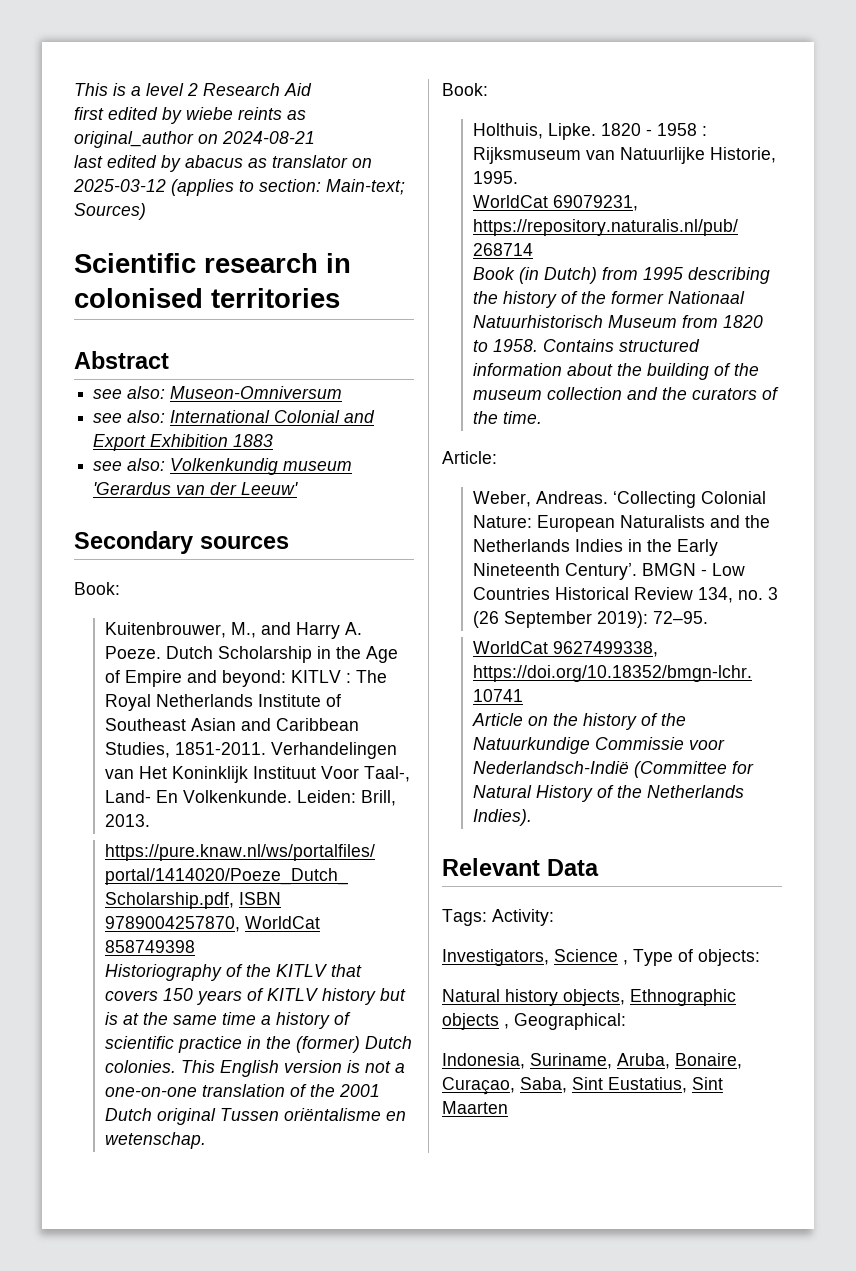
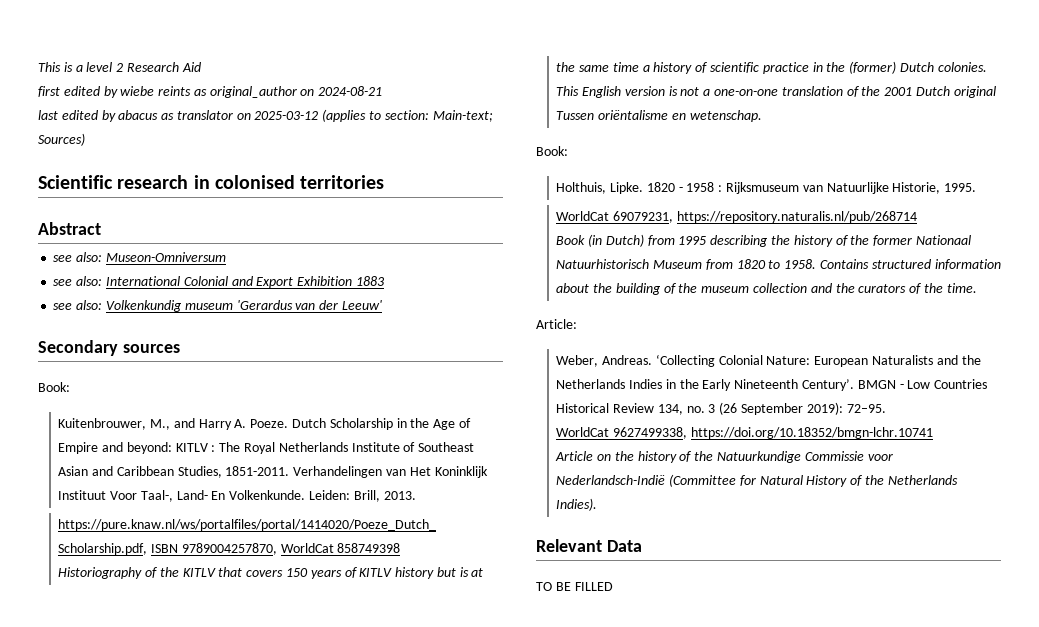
- Tags: Activity:
- Investigators, Science , Type of objects:
- Natural history objects, Ethnographic objects , Geographical:
- Indonesia, Suriname, Aruba, Bonaire, Curaçao, Saba, Sint Eustatius, Sint Maarten
+ TO BE FILLED

